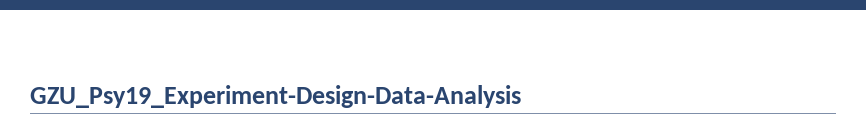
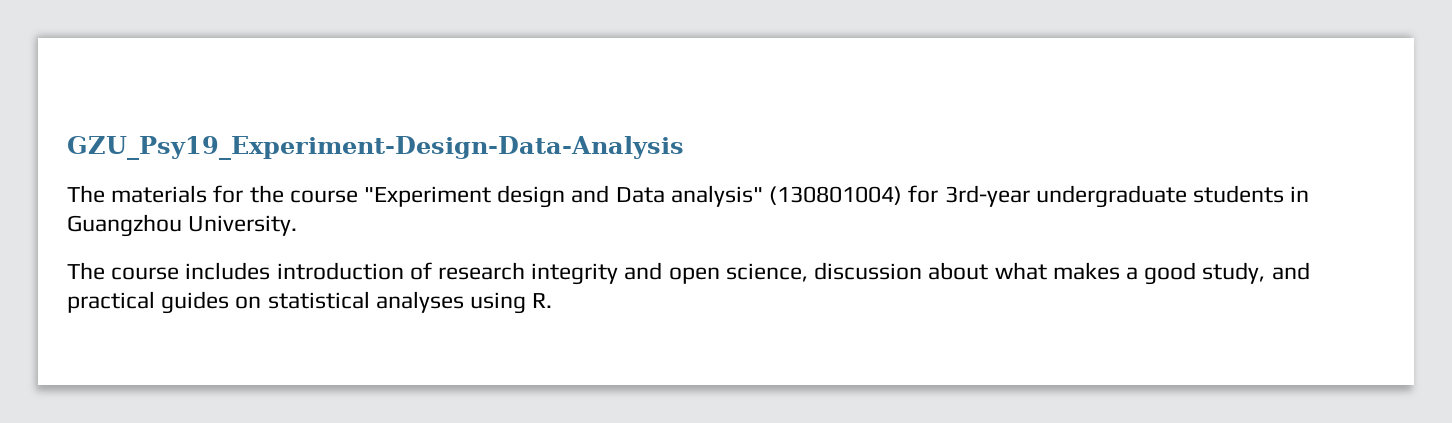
+ The materials for the course "Experiment design and Data analysis" (130801004) for 3rd-year undergraduate students in Guangzhou University.
+ The course includes introduction of research integrity and open science, discussion about what makes a good study, and practical guides on statistical analyses using R.

